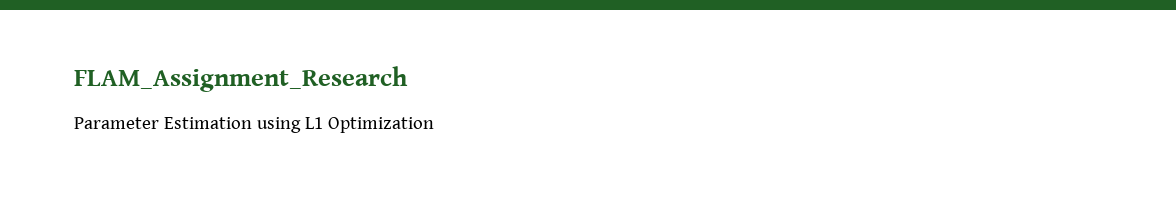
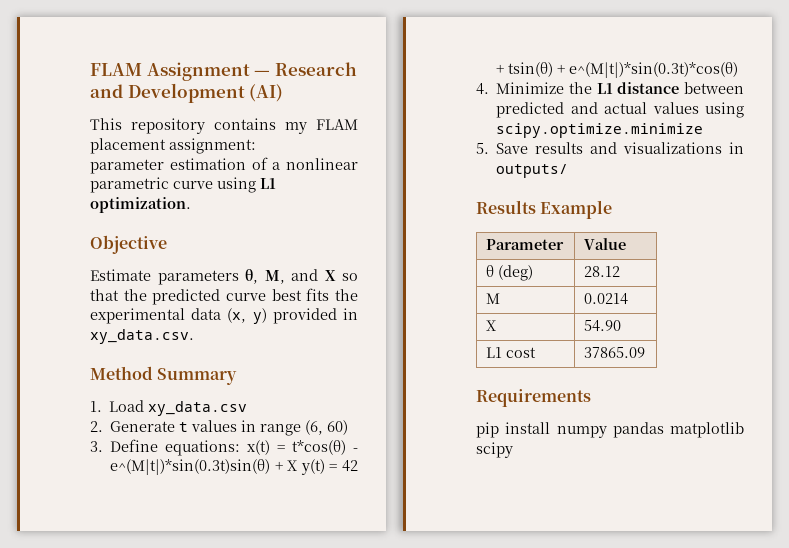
- FLAM_Assignment_Research
- Parameter Estimation using L1 Optimization
+ FLAM Assignment — Research and Development (AI)
+ This repository contains my FLAM placement assignment:
+ parameter estimation of a nonlinear parametric curve using L1 optimization.
+ Objective
+ Estimate parameters θ, M, and X so that the predicted curve best fits the experimental data (x, y) provided in xy_data.csv.
+ Method Summary
+ 1. Load xy_data.csv
+ 2. Generate t values in range (6, 60)
+ 3. Define equations: x(t) = t*cos(θ) - e^(M|t|)*sin(0.3t)sin(θ) + X y(t) = 42 + tsin(θ) + e^(M|t|)*sin(0.3t)*cos(θ)
+ 4. Minimize the L1 distance between predicted and actual values using scipy.optimize.minimize
+ 5. Save results and visualizations in outputs/
+ Results Example
+ Parameter | Value
+ θ (deg) | 28.12
+ M | 0.0214
+ X | 54.90
+ L1 cost | 37865.09
+ Requirements
+ pip install numpy pandas matplotlib scipy

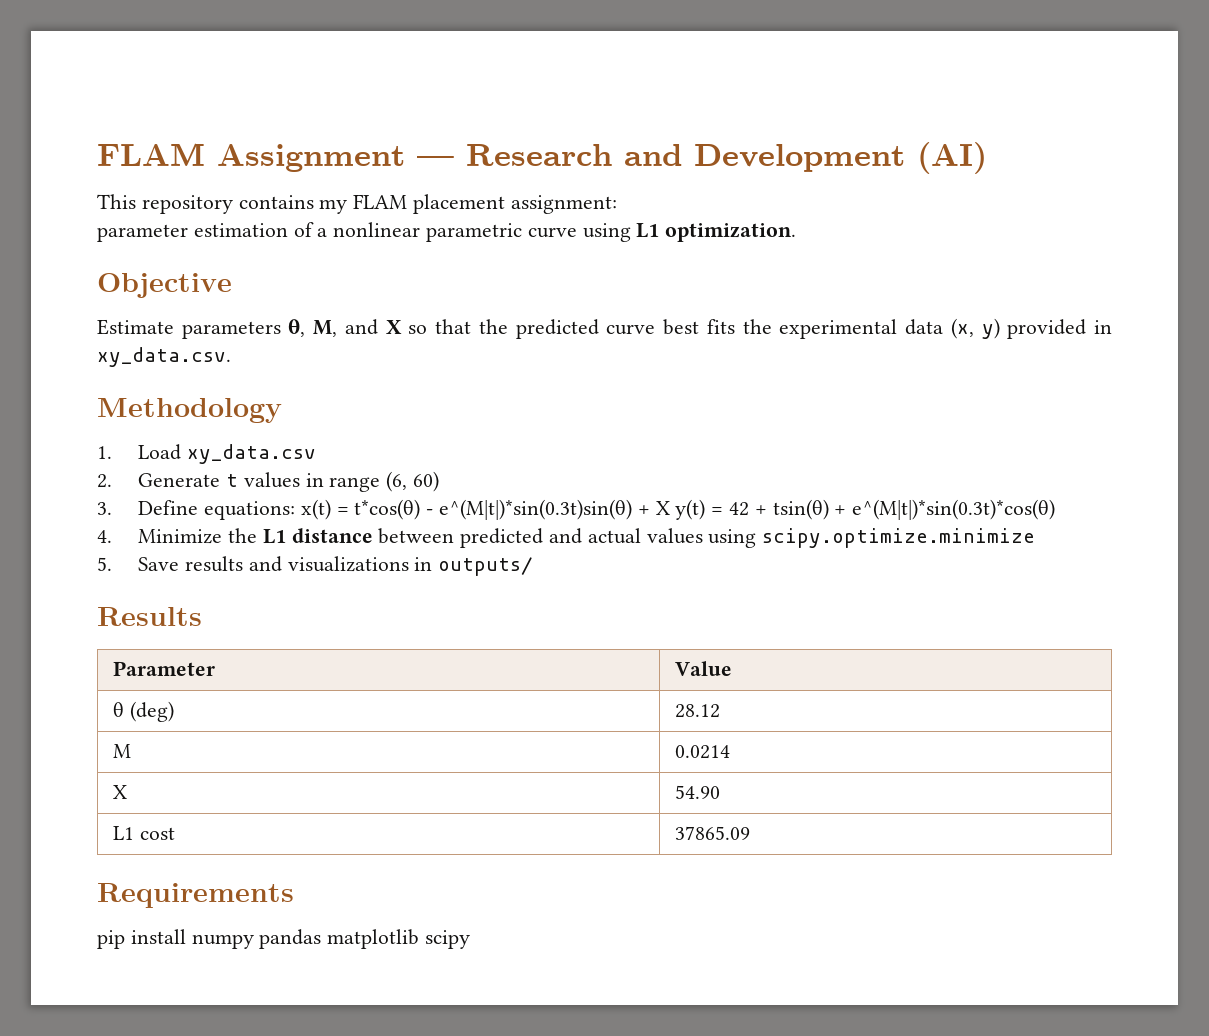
- Method Summary
+ Methodology
- Results Example
+ Results

